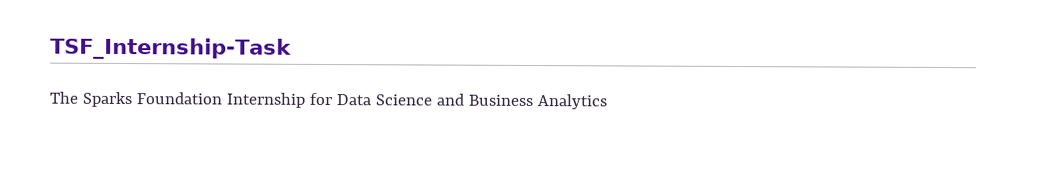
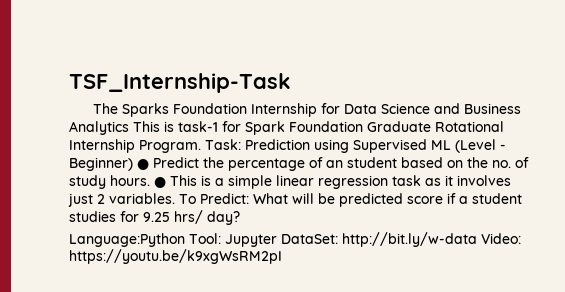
- The Sparks Foundation Internship for Data Science and Business Analytics
+ The Sparks Foundation Internship for Data Science and Business Analytics This is task-1 for Spark Foundation Graduate Rotational Internship Program. Task: Prediction using Supervised ML (Level - Beginner) ● Predict the percentage of an student based on the no. of study hours. ● This is a simple linear regression task as it involves just 2 variables. To Predict: What will be predicted score if a student studies for 9.25 hrs/ day?
+ Language:Python Tool: Jupyter DataSet: http://bit.ly/w-data Video: https://youtu.be/k9xgWsRM2pI

